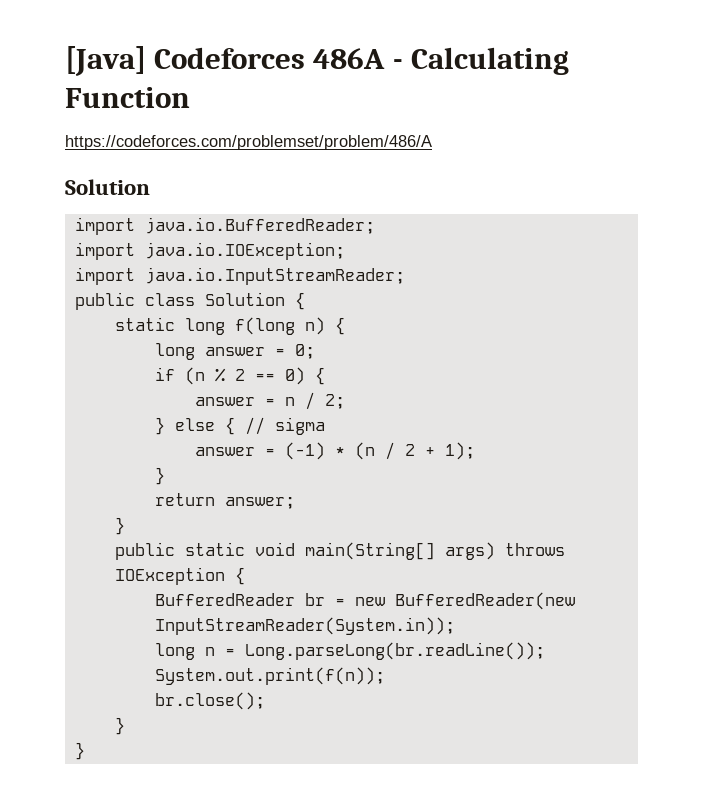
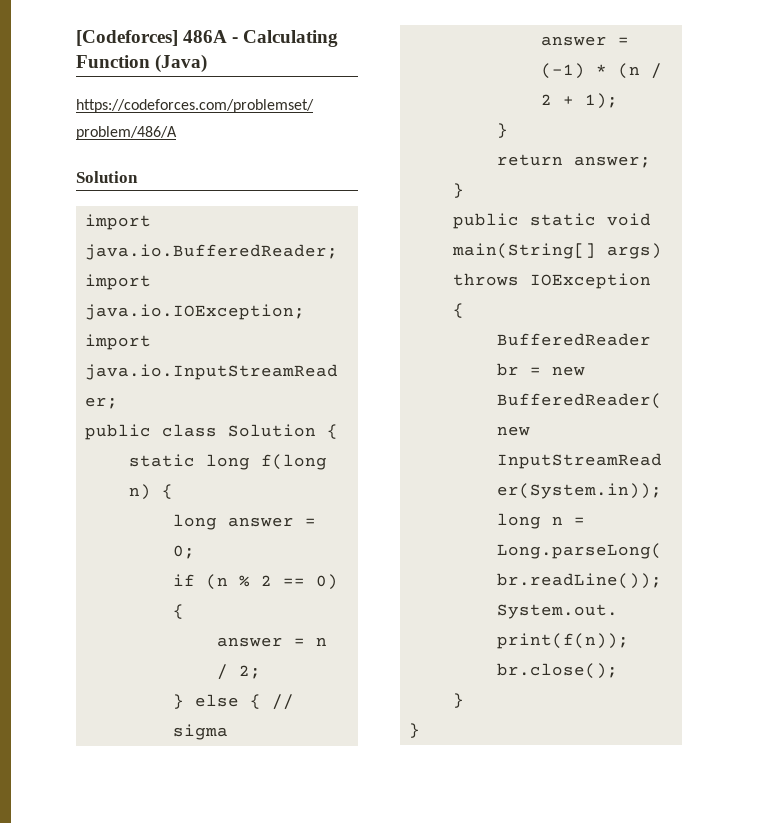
- [Java] Codeforces 486A - Calculating Function
+ [Codeforces] 486A - Calculating Function (Java)

